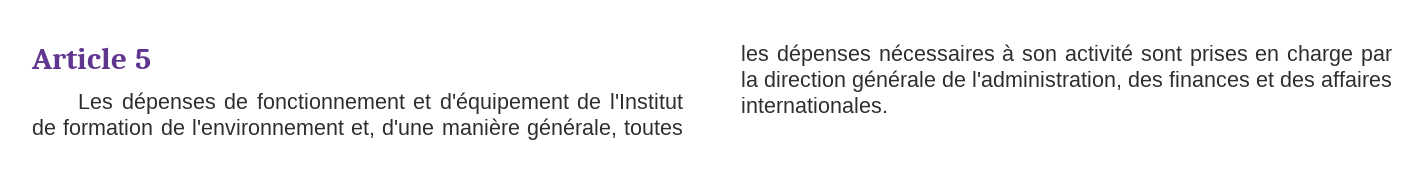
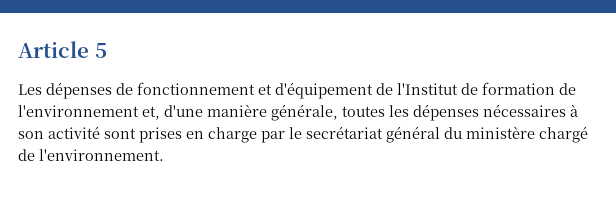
- Les dépenses de fonctionnement et d'équipement de l'Institut de formation de l'environnement et, d'une manière générale, toutes les dépenses nécessaires à son activité sont prises en charge par la direction générale de l'administration, des finances et des affaires internationales.
+ Les dépenses de fonctionnement et d'équipement de l'Institut de formation de l'environnement et, d'une manière générale, toutes les dépenses nécessaires à son activité sont prises en charge par le secrétariat général du ministère chargé de l'environnement.

